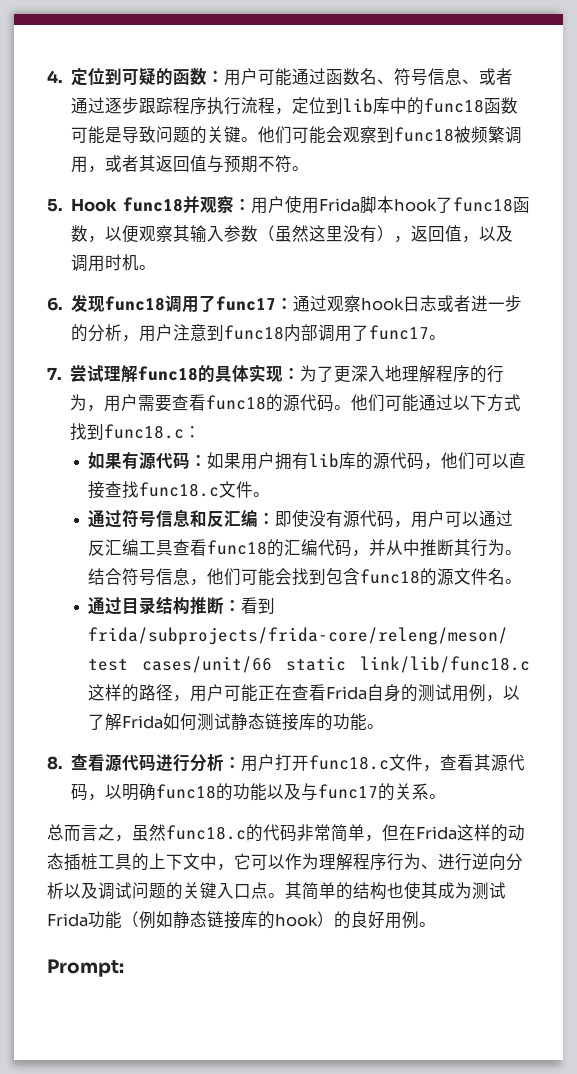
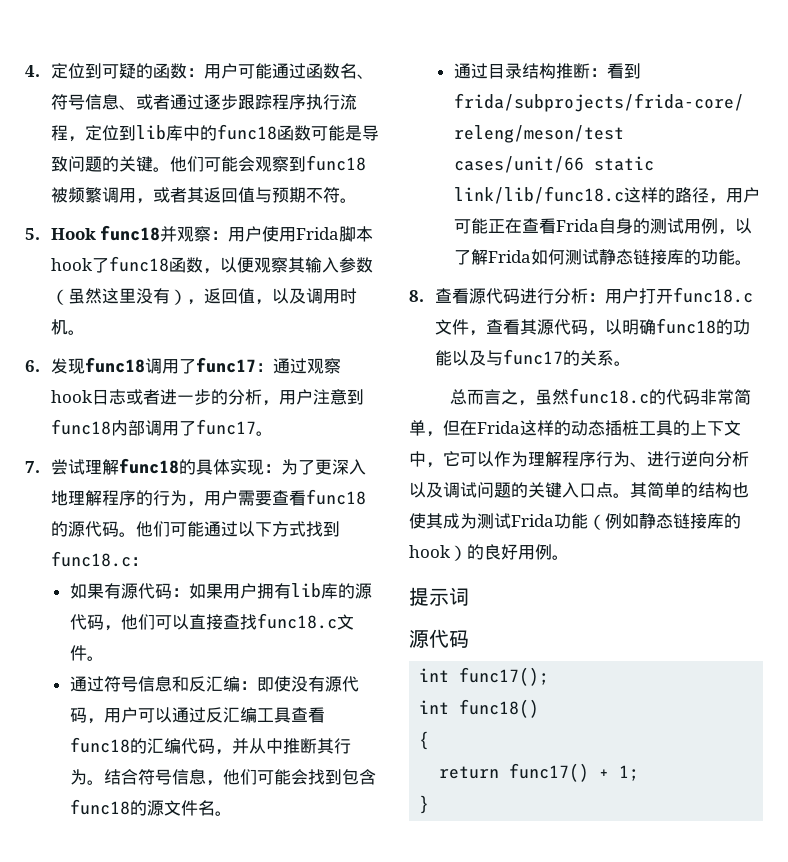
- Prompt:
+ 提示词
+ 源代码
+ int func17();
+ int func18()
+ {
+ return func17() + 1;
+ }

